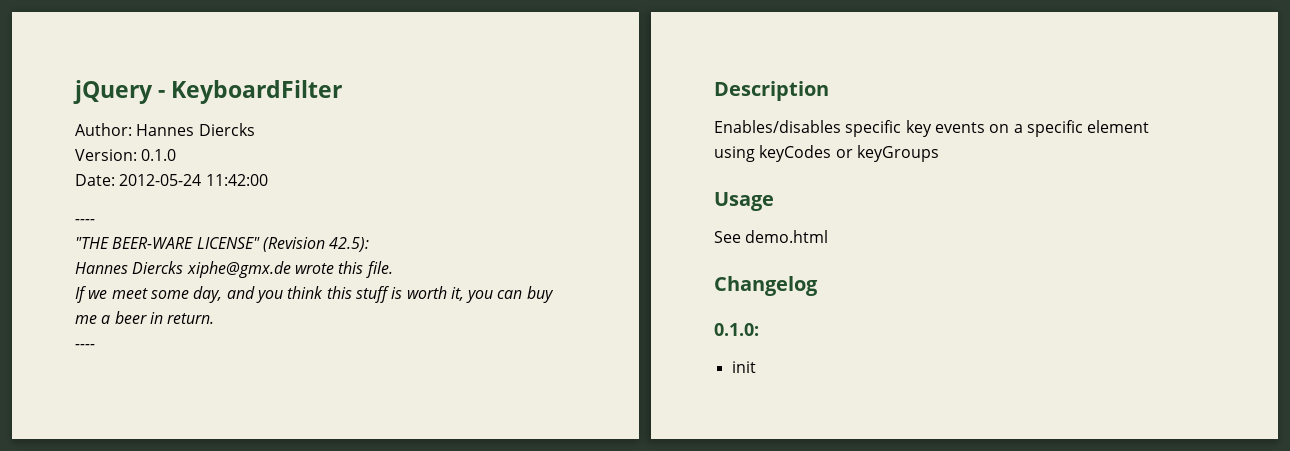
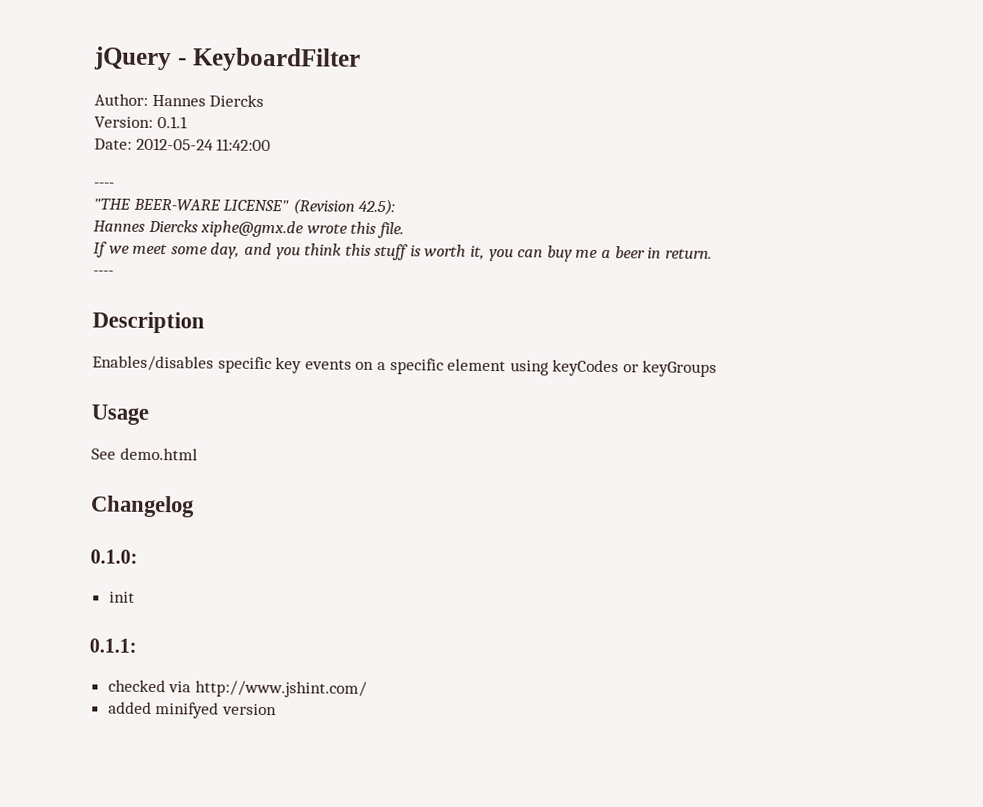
- Version: 0.1.0
+ Version: 0.1.1
+ 0.1.1:
+ checked via http://www.jshint.com/
+ added minifyed version

